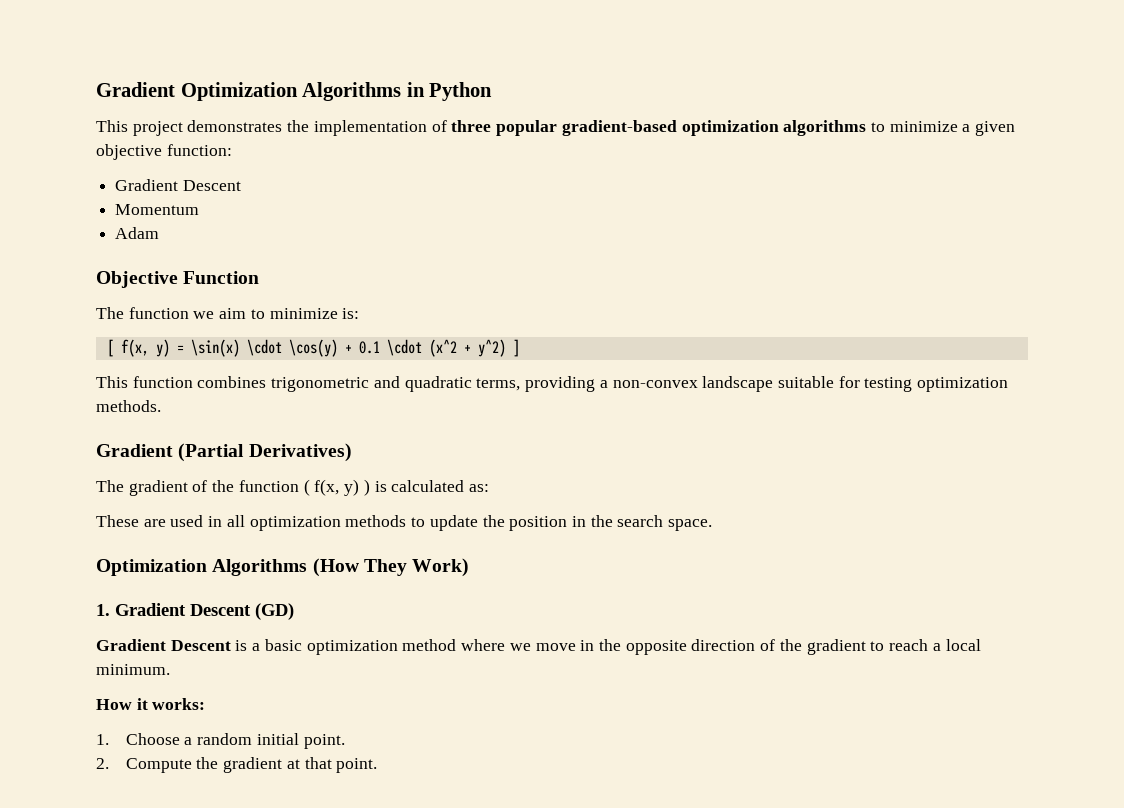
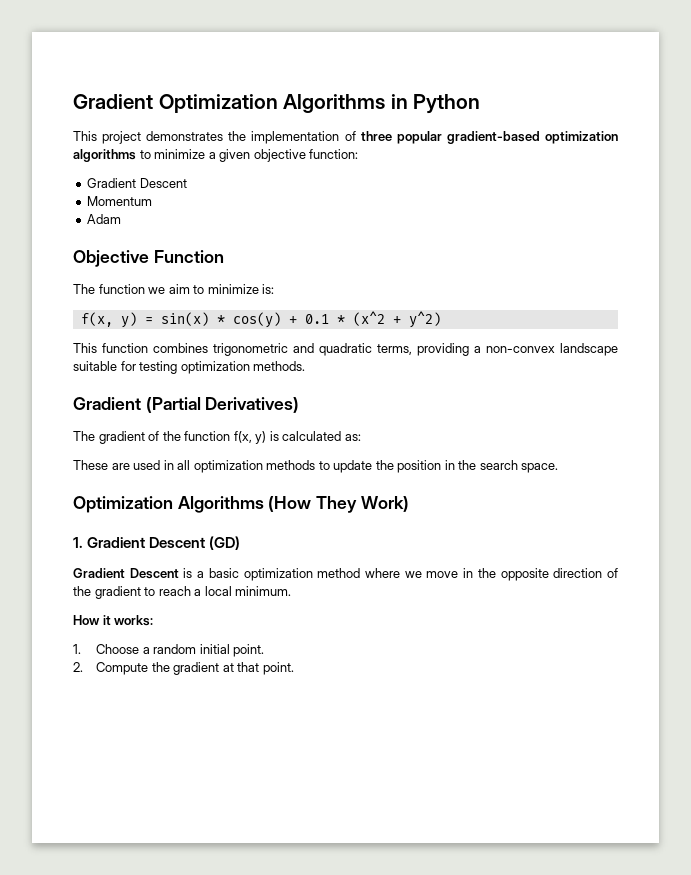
- [ f(x, y) = \sin(x) \cdot \cos(y) + 0.1 \cdot (x^2 + y^2) ]
+ f(x, y) = sin(x) * cos(y) + 0.1 * (x^2 + y^2)
- The gradient of the function ( f(x, y) ) is calculated as:
+ The gradient of the function f(x, y) is calculated as:

